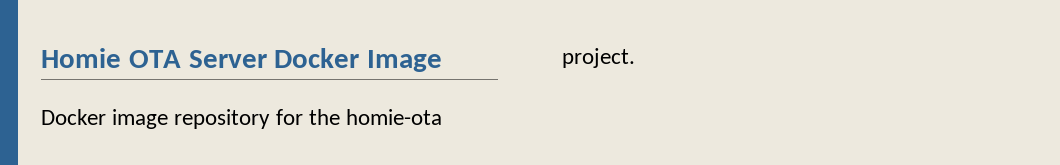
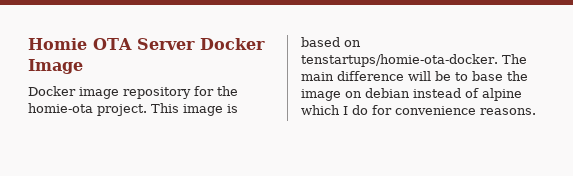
+ This image is based on tenstartups/homie-ota-docker. The main difference will be to base the image on debian instead of alpine which I do for convenience reasons.

